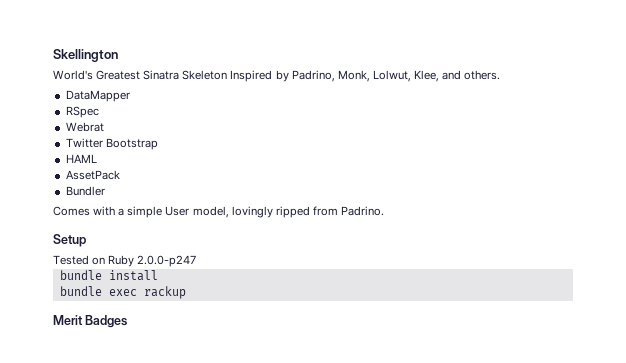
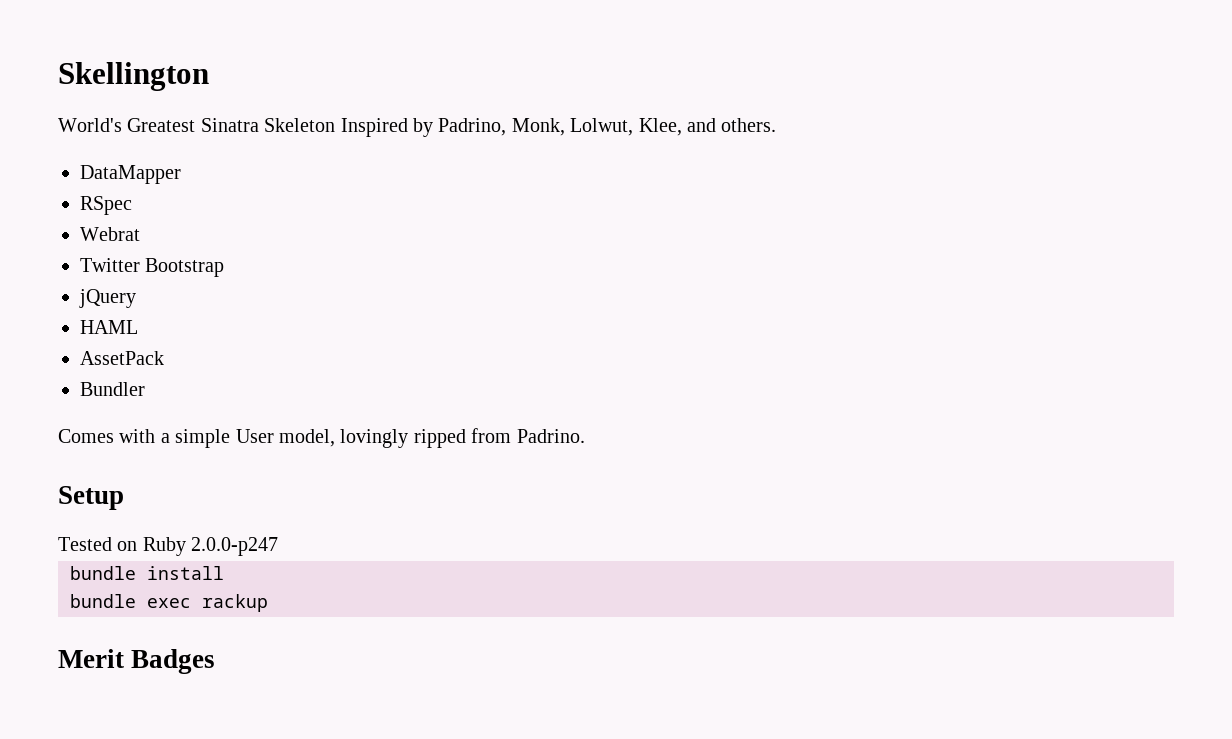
+ jQuery

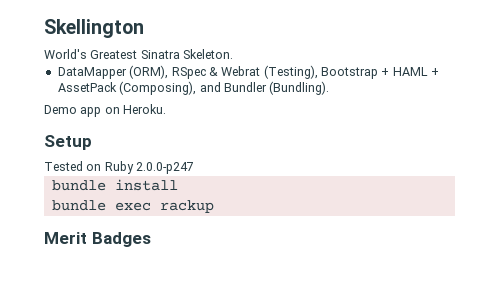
- World's Greatest Sinatra Skeleton Inspired by Padrino, Monk, Lolwut, Klee, and others.
- DataMapper
- RSpec
- Webrat
- Twitter Bootstrap
- jQuery
- HAML
- AssetPack
- Bundler
- Comes with a simple User model, lovingly ripped from Padrino.
+ World's Greatest Sinatra Skeleton.
+ DataMapper (ORM), RSpec & Webrat (Testing), Bootstrap + HAML + AssetPack (Composing), and Bundler (Bundling).
+ Demo app on Heroku.

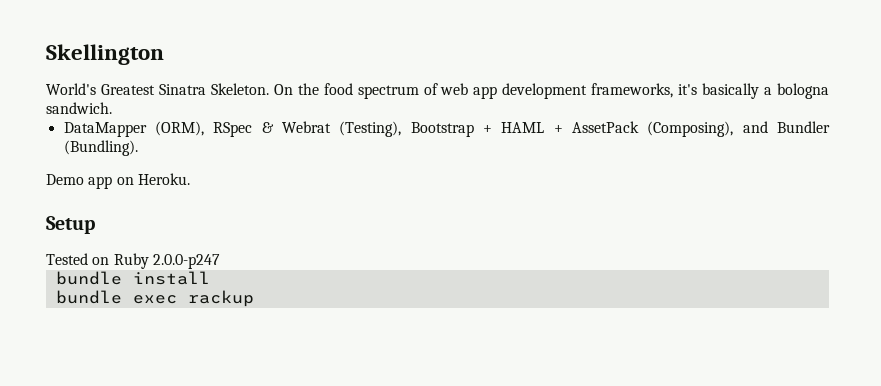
+ On the food spectrum of web app development frameworks, it's basically a bologna sandwich.
- Merit Badges

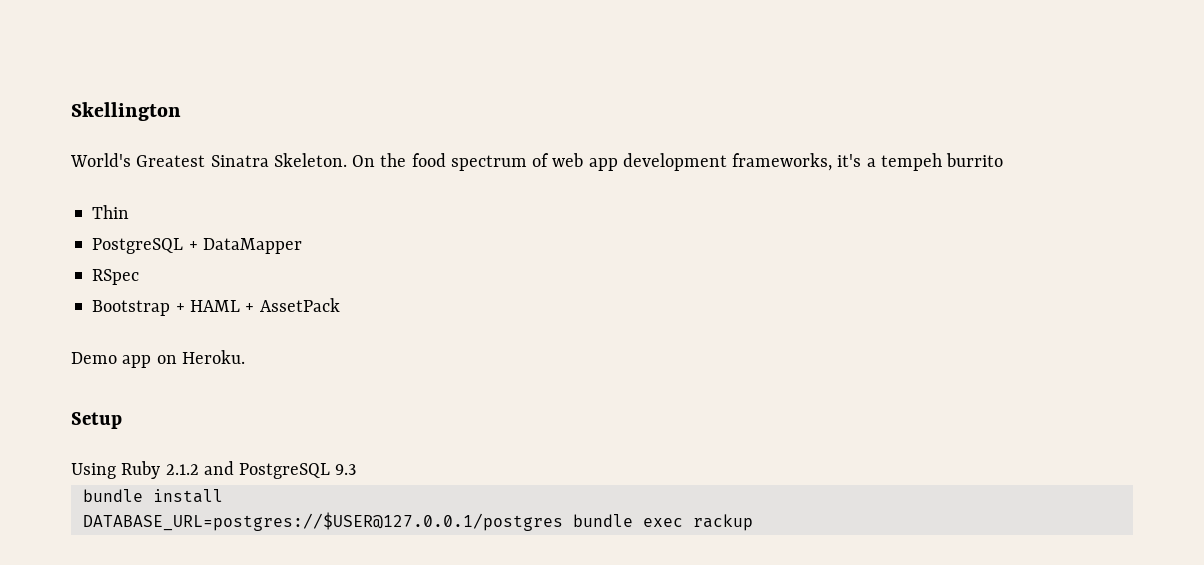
- On the food spectrum of web app development frameworks, it's basically a bologna sandwich.
- DataMapper (ORM), RSpec & Webrat (Testing), Bootstrap + HAML + AssetPack (Composing), and Bundler (Bundling).
+ On the food spectrum of web app development frameworks, it's a tempeh burrito
+ Thin
+ PostgreSQL + DataMapper
+ RSpec
+ Bootstrap + HAML + AssetPack
- Tested on Ruby 2.0.0-p247
+ Using Ruby 2.1.2 and PostgreSQL 9.3
- bundle exec rackup
+ DATABASE_URL=postgres://$USER@127.0.0.1/postgres bundle exec rackup

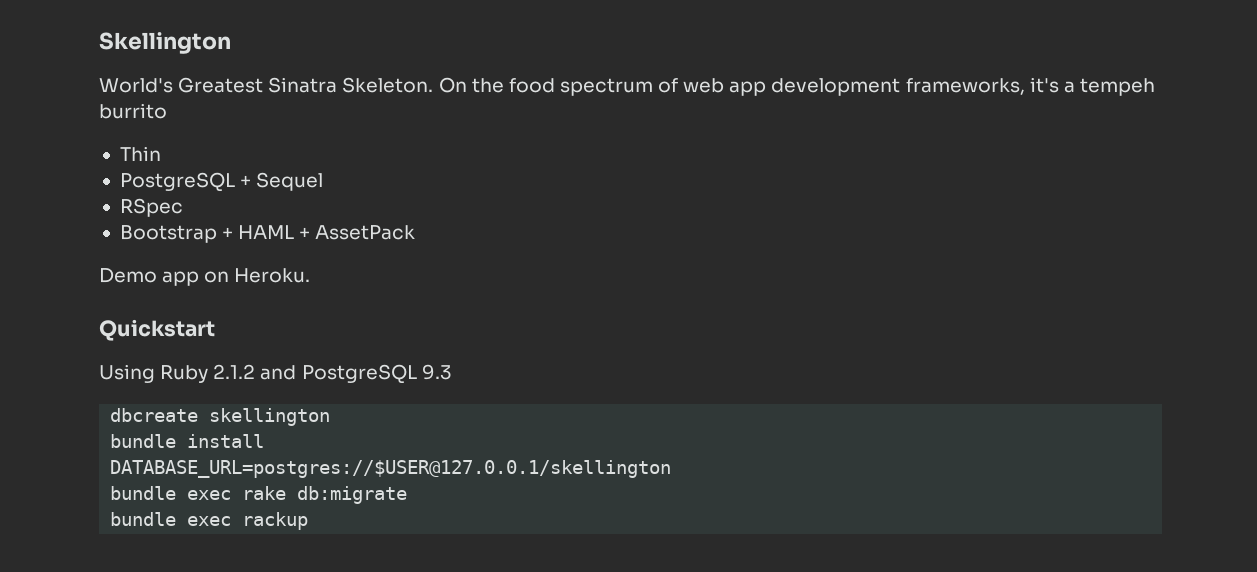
- PostgreSQL + DataMapper
+ PostgreSQL + Sequel
- Setup
+ Quickstart
+ dbcreate skellington
- DATABASE_URL=postgres://$USER@127.0.0.1/postgres bundle exec rackup
+ DATABASE_URL=postgres://$USER@127.0.0.1/skellington
+ bundle exec rake db:migrate
+ bundle exec rackup

